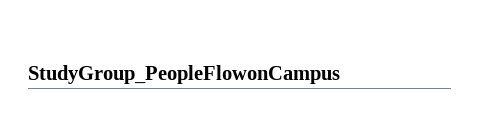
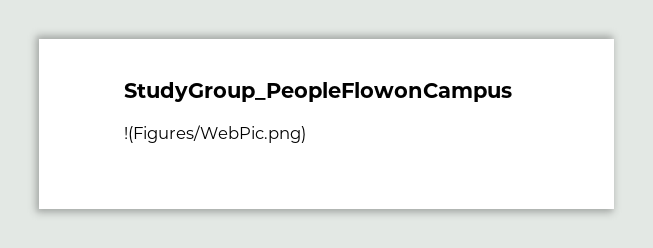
+ !(Figures/WebPic.png)

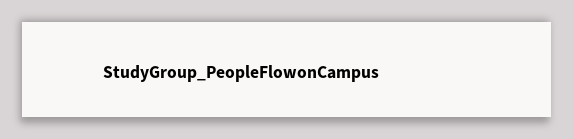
- !(Figures/WebPic.png)

